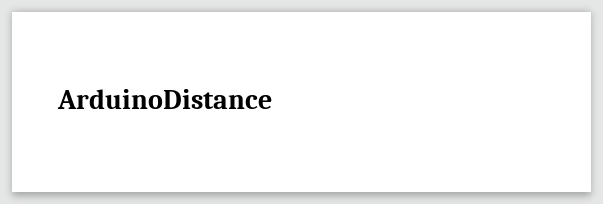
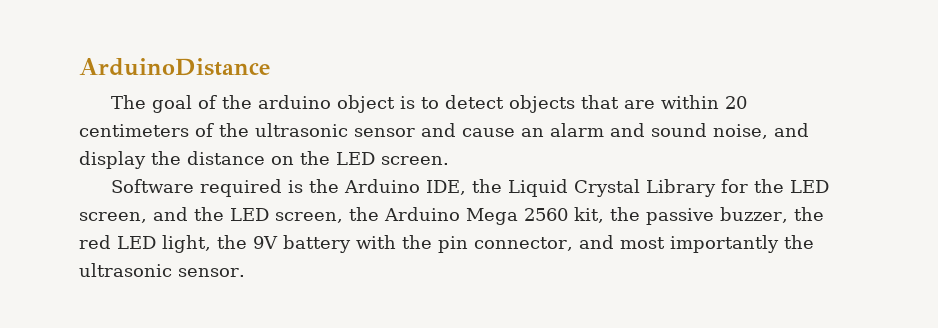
+ The goal of the arduino object is to detect objects that are within 20 centimeters of the ultrasonic sensor and cause an alarm and sound noise, and display the distance on the LED screen.
+ Software required is the Arduino IDE, the Liquid Crystal Library for the LED screen, and the LED screen, the Arduino Mega 2560 kit, the passive buzzer, the red LED light, the 9V battery with the pin connector, and most importantly the ultrasonic sensor.

